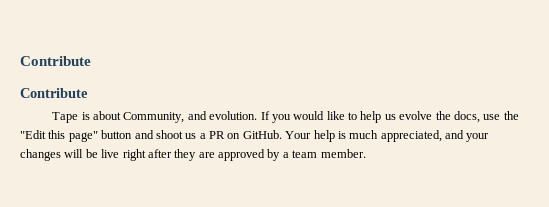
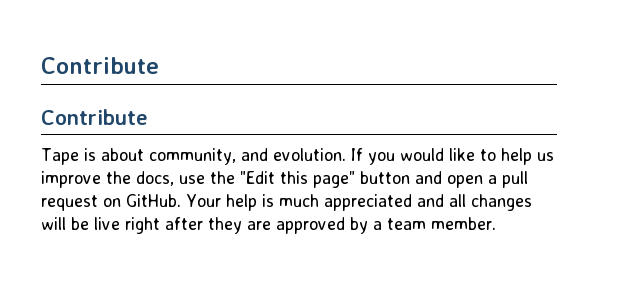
- Tape is about Community, and evolution.
+ Tape is about community, and evolution.
- If you would like to help us evolve the docs, use the "Edit this page" button and shoot us a PR on GitHub.
+ If you would like to help us improve the docs, use the "Edit this page" button and open a pull request on GitHub.
- Your help is much appreciated, and your changes will be live right after they are approved by a team member.
+ Your help is much appreciated and all changes will be live right after they are approved by a team member.

